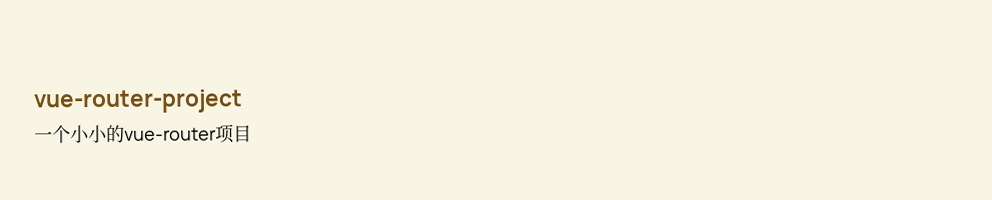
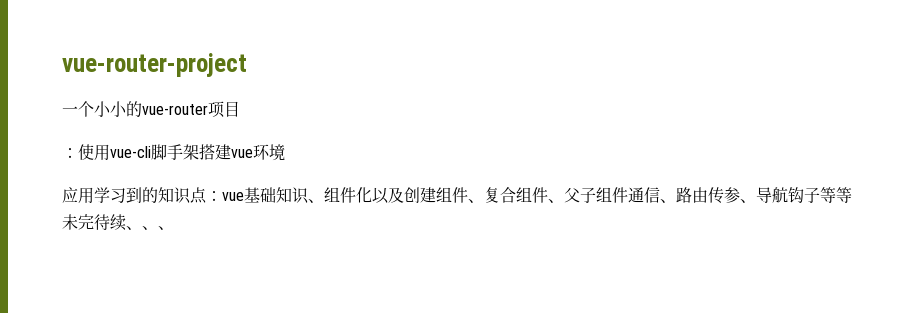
+ ：使用vue-cli脚手架搭建vue环境
+ 应用学习到的知识点：vue基础知识、组件化以及创建组件、复合组件、父子组件通信、路由传参、导航钩子等等未完待续、、、

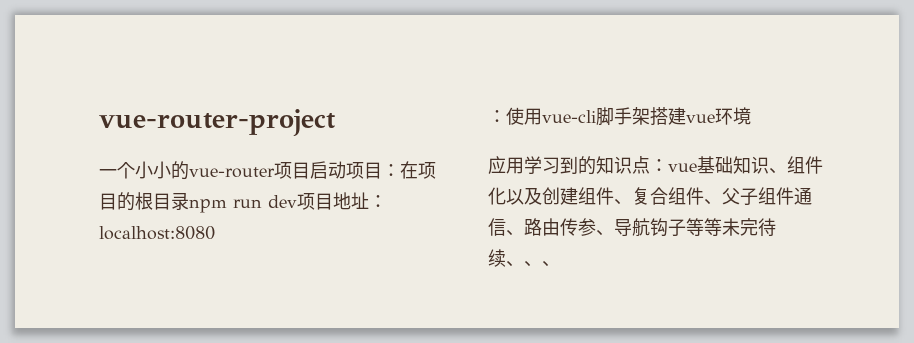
- 一个小小的vue-router项目
+ 一个小小的vue-router项目启动项目：在项目的根目录npm run dev项目地址：localhost:8080

